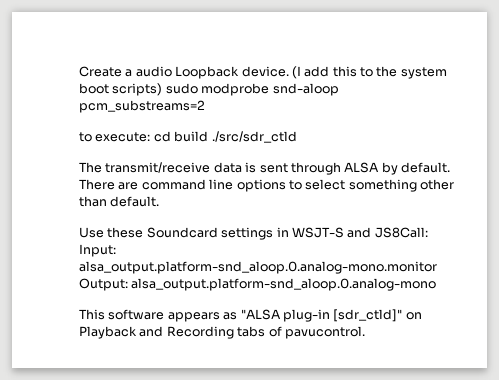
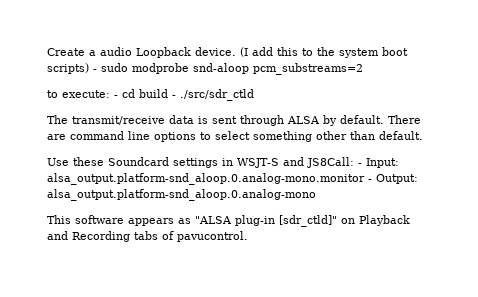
- (I add this to the system boot scripts) sudo modprobe snd-aloop pcm_substreams=2
+ (I add this to the system boot scripts) - sudo modprobe snd-aloop pcm_substreams=2
- to execute: cd build ./src/sdr_ctld
+ to execute: - cd build - ./src/sdr_ctld
- Use these Soundcard settings in WSJT-S and JS8Call: Input: alsa_output.platform-snd_aloop.0.analog-mono.monitor Output: alsa_output.platform-snd_aloop.0.analog-mono
+ Use these Soundcard settings in WSJT-S and JS8Call: - Input: alsa_output.platform-snd_aloop.0.analog-mono.monitor - Output: alsa_output.platform-snd_aloop.0.analog-mono

